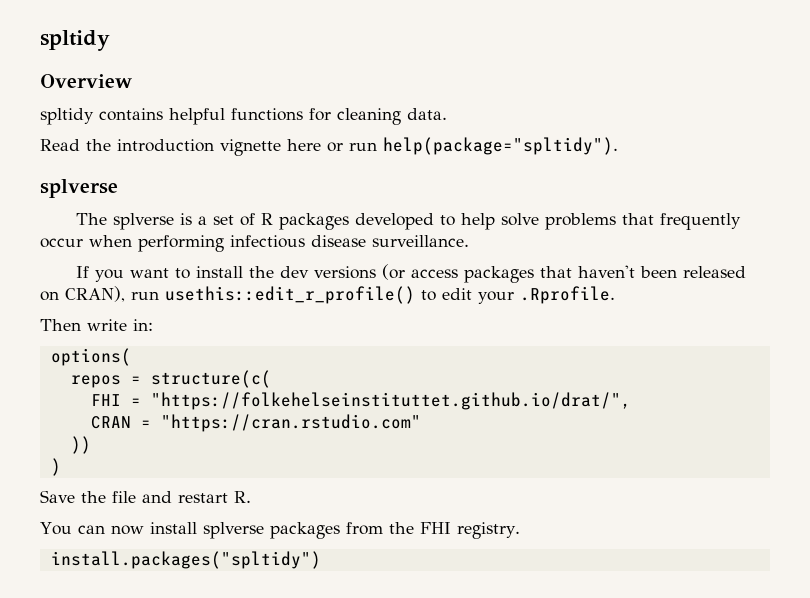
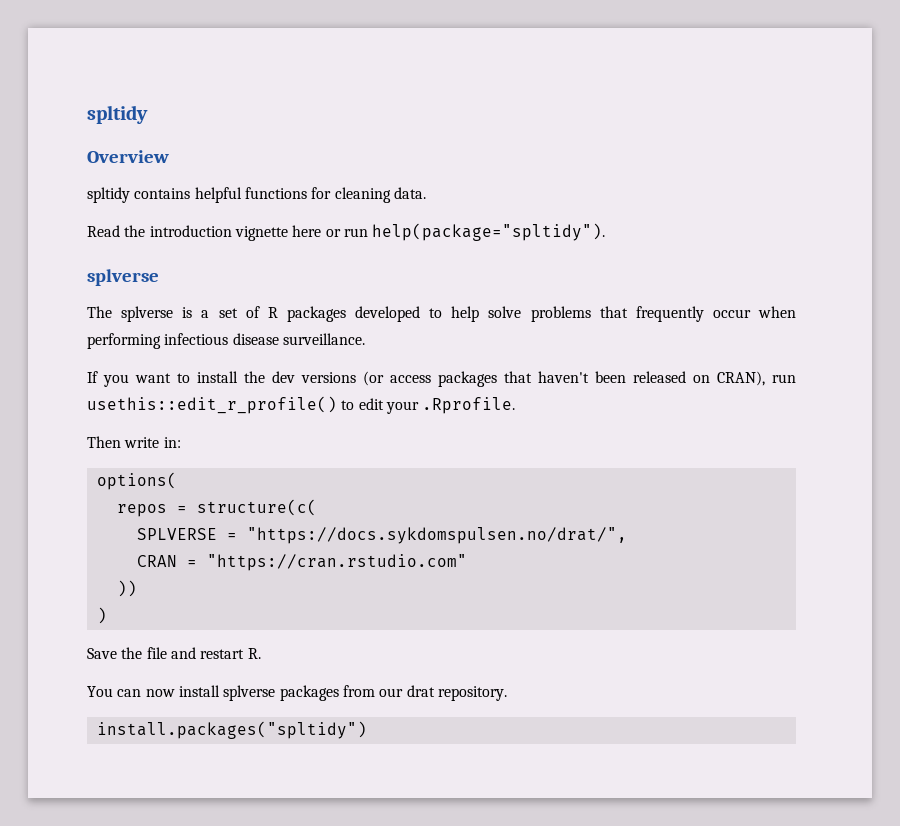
- FHI = "https://folkehelseinstituttet.github.io/drat/",
+ SPLVERSE = "https://docs.sykdomspulsen.no/drat/",
- You can now install splverse packages from the FHI registry.
+ You can now install splverse packages from our drat repository.

